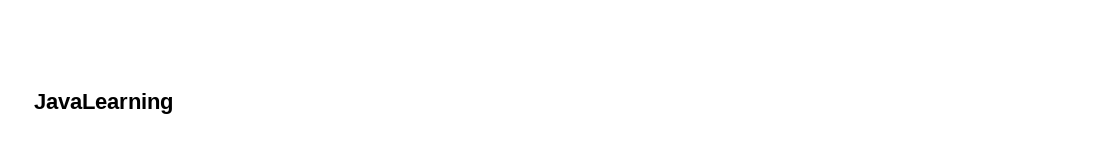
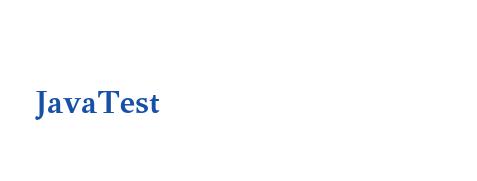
- JavaLearning
+ JavaTest

